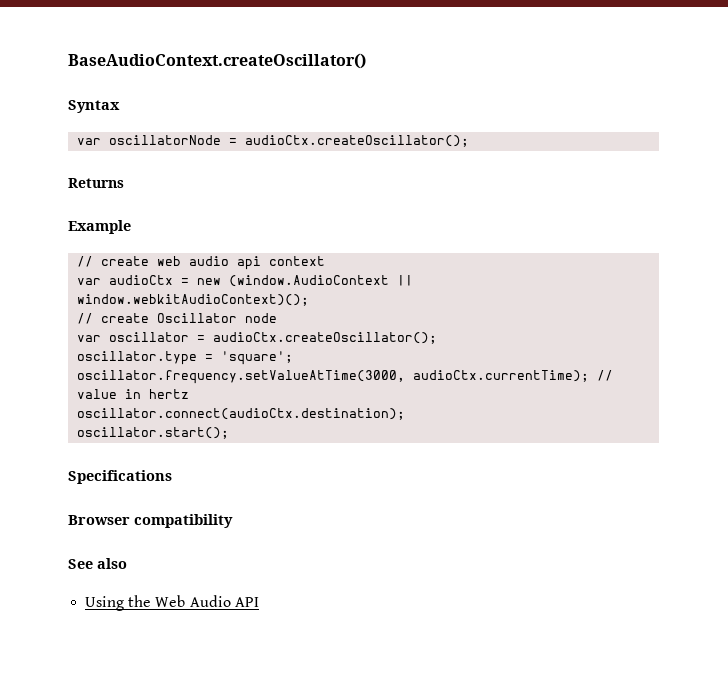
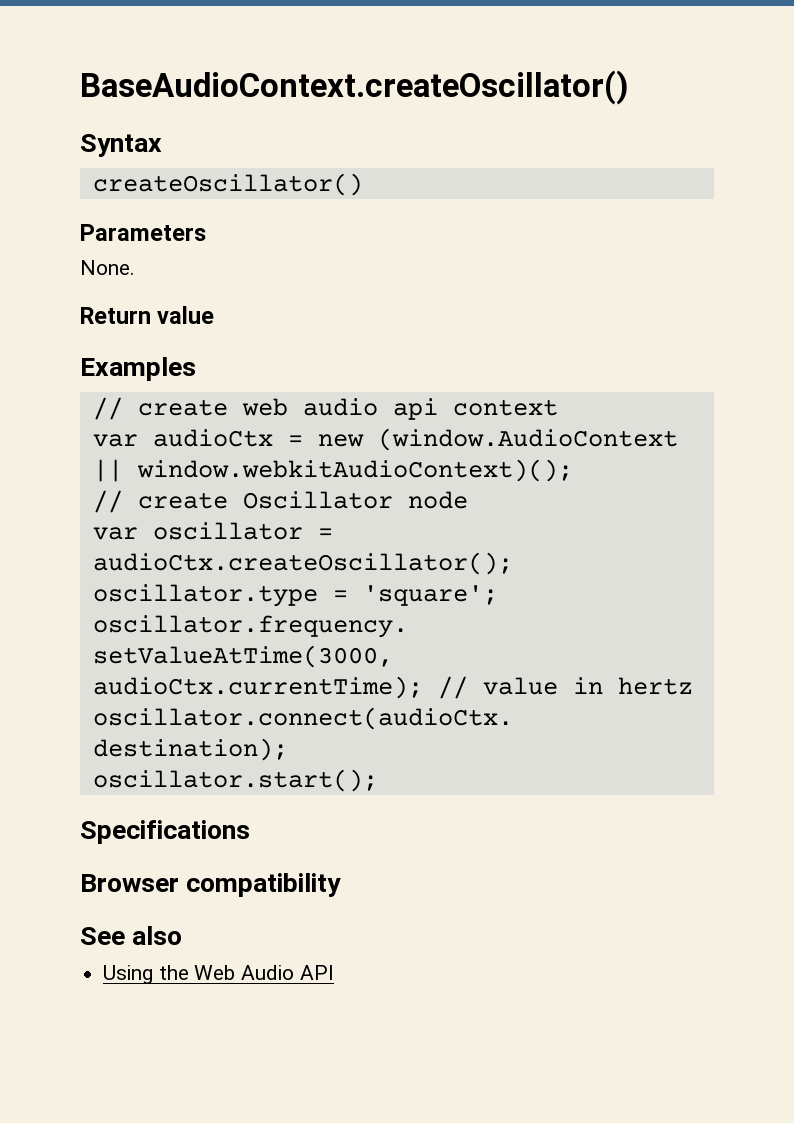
- var oscillatorNode = audioCtx.createOscillator();
- Returns
- Example
+ createOscillator()
+ Parameters
+ None.
+ Return value
+ Examples

